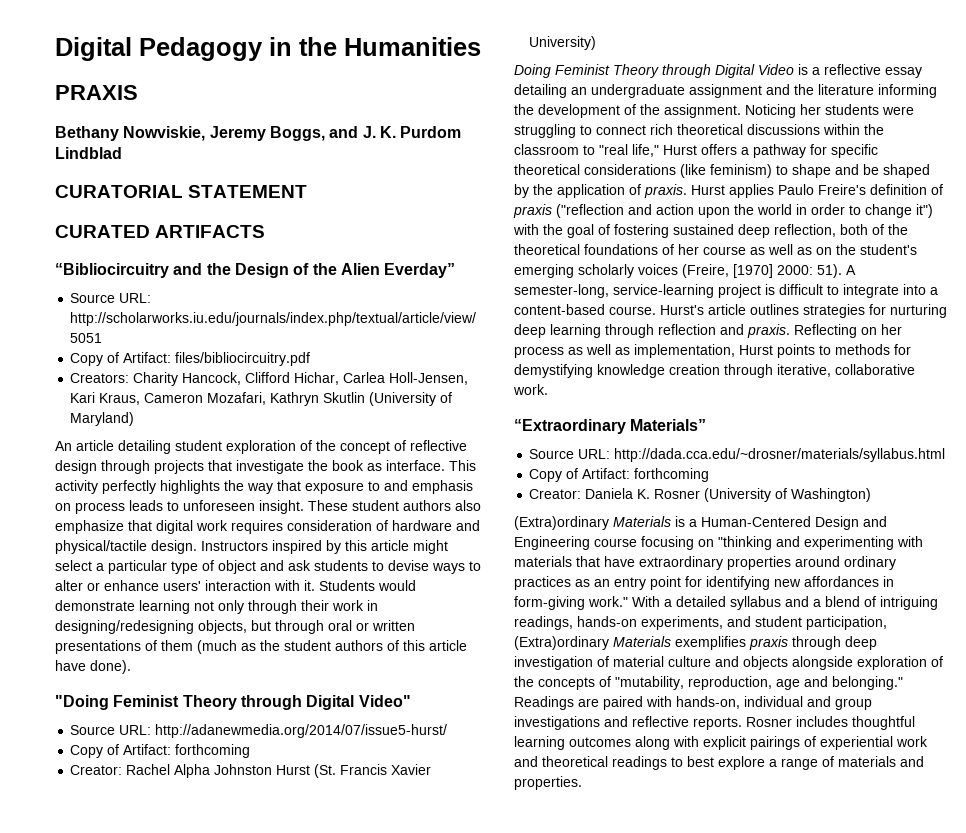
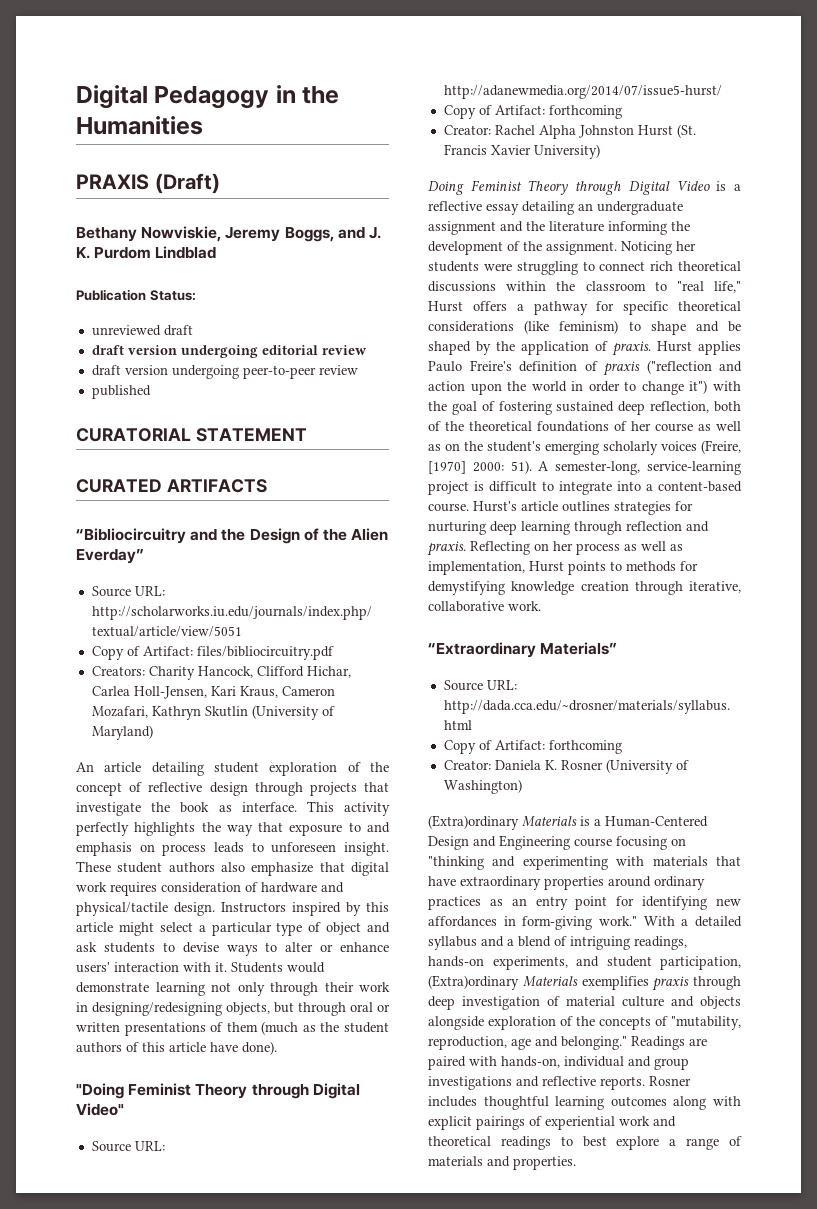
- PRAXIS
+ PRAXIS (Draft)
+ Publication Status:
+ unreviewed draft
+ draft version undergoing editorial review
+ draft version undergoing peer-to-peer review
+ published

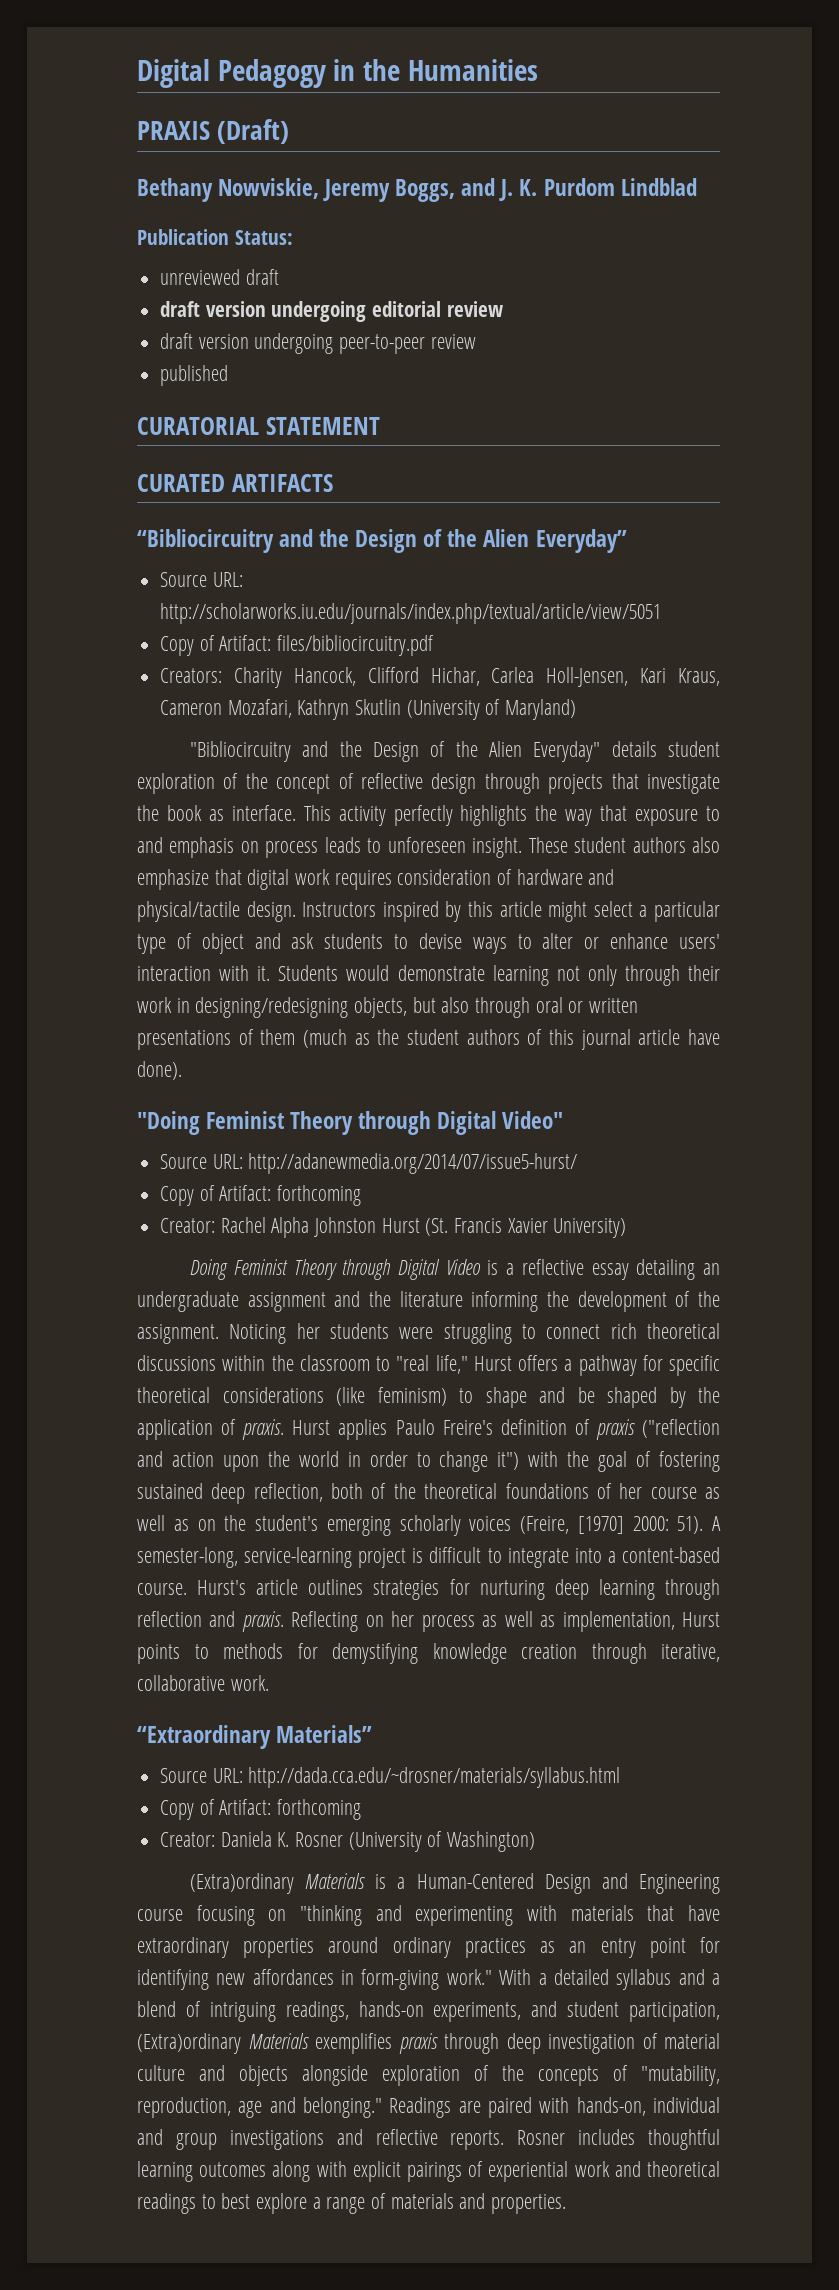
  CURATED ARTIFACTS
- “Bibliocircuitry and the Design of the Alien Everday”
+ “Bibliocircuitry and the Design of the Alien Everyday”
- An article detailing student exploration of the concept of reflective design through projects that investigate the book as interface.
+ "Bibliocircuitry and the Design of the Alien Everyday" details student exploration of the concept of reflective design through projects that investigate the book as interface.
- Students would demonstrate learning not only through their work in designing/redesigning objects, but through oral or written presentations of them (much as the student authors of this article have done).
+ Students would demonstrate learning not only through their work in designing/redesigning objects, but also through oral or written presentations of them (much as the student authors of this journal article have done).

